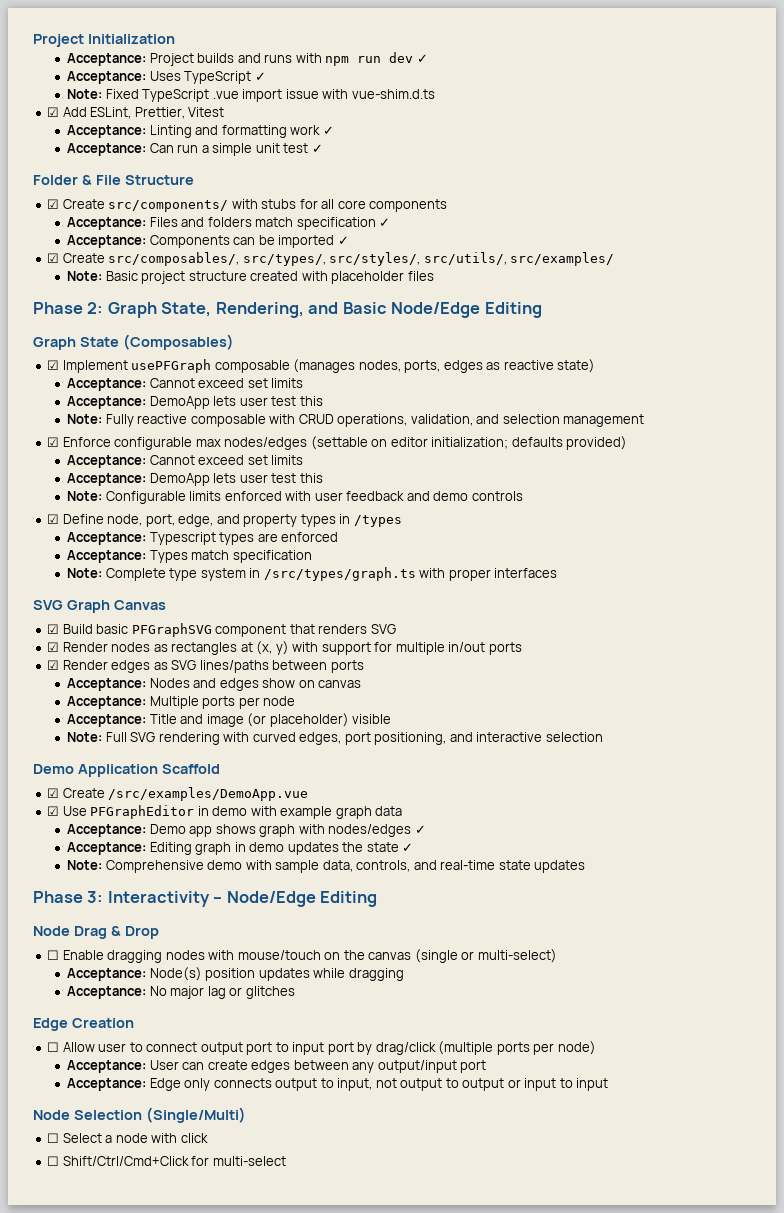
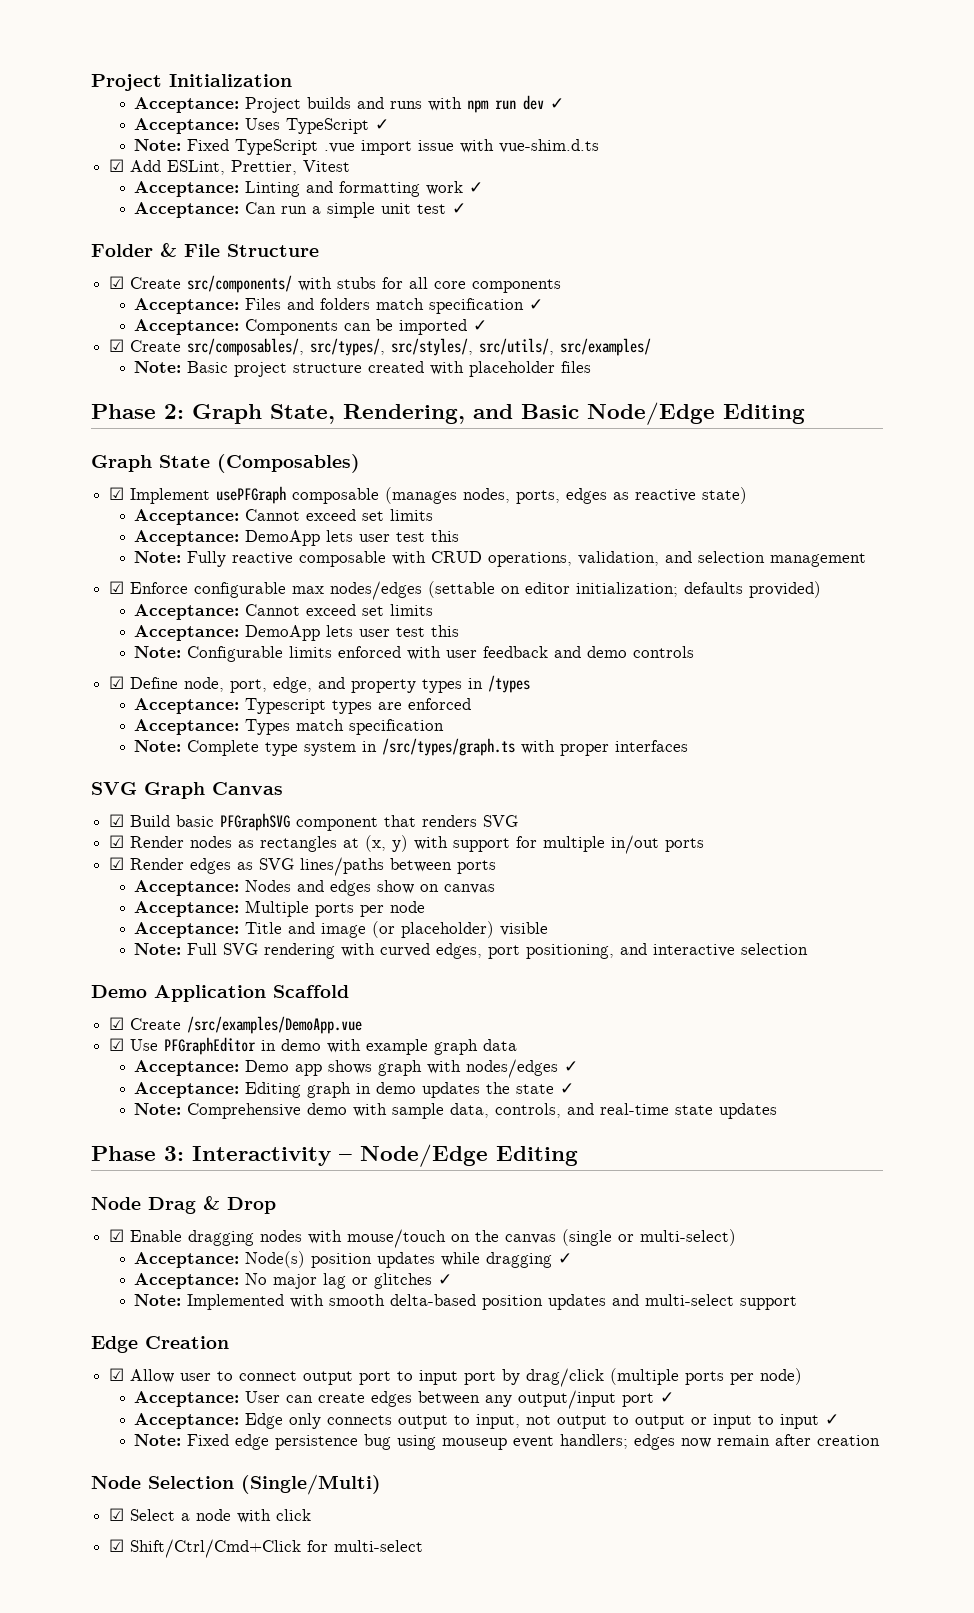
- ☐ Enable dragging nodes with mouse/touch on the canvas (single or multi-select)
+ ☑ Enable dragging nodes with mouse/touch on the canvas (single or multi-select)
- Acceptance: Node(s) position updates while dragging
+ Acceptance: Node(s) position updates while dragging ✓
- Acceptance: No major lag or glitches
+ Acceptance: No major lag or glitches ✓
+ Note: Implemented with smooth delta-based position updates and multi-select support
- ☐ Allow user to connect output port to input port by drag/click (multiple ports per node)
+ ☑ Allow user to connect output port to input port by drag/click (multiple ports per node)
- Acceptance: User can create edges between any output/input port
+ Acceptance: User can create edges between any output/input port ✓
- Acceptance: Edge only connects output to input, not output to output or input to input
+ Acceptance: Edge only connects output to input, not output to output or input to input ✓
+ Note: Fixed edge persistence bug using mouseup event handlers; edges now remain after creation
- ☐ Select a node with click
+ ☑ Select a node with click
- ☐ Shift/Ctrl/Cmd+Click for multi-select
+ ☑ Shift/Ctrl/Cmd+Click for multi-select

